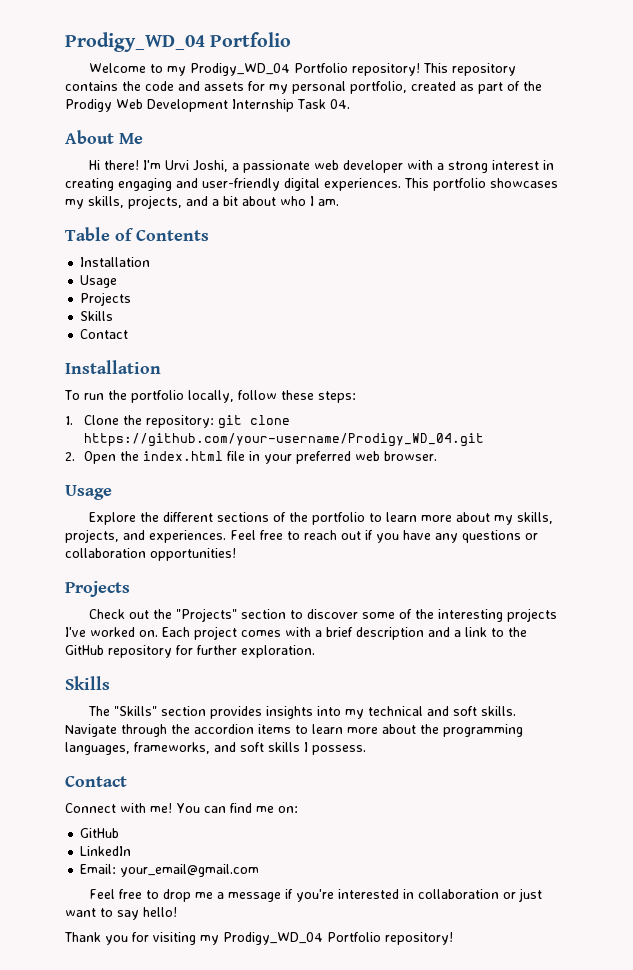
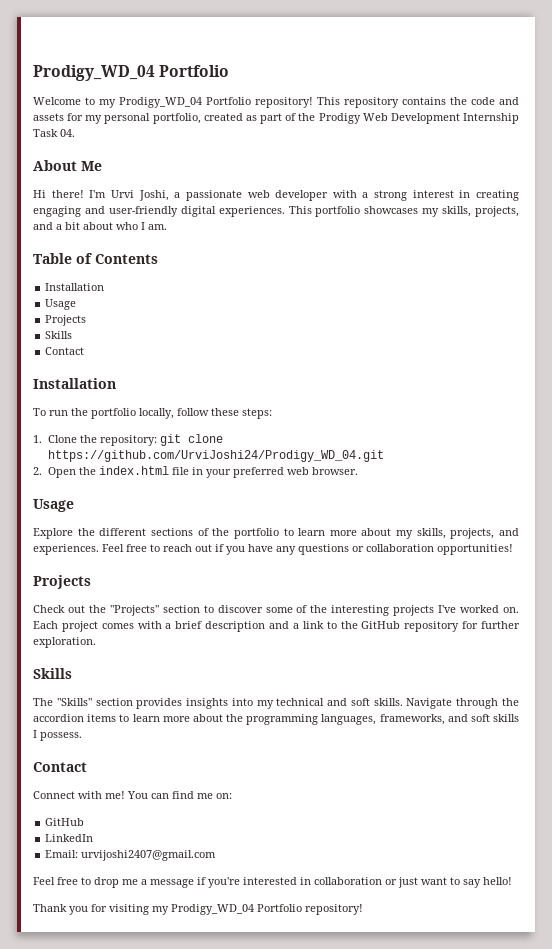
- 1. Clone the repository: git clone https://github.com/your-username/Prodigy_WD_04.git
+ 1. Clone the repository: git clone https://github.com/UrviJoshi24/Prodigy_WD_04.git
- Email: your_email@gmail.com
+ Email: urvijoshi2407@gmail.com

